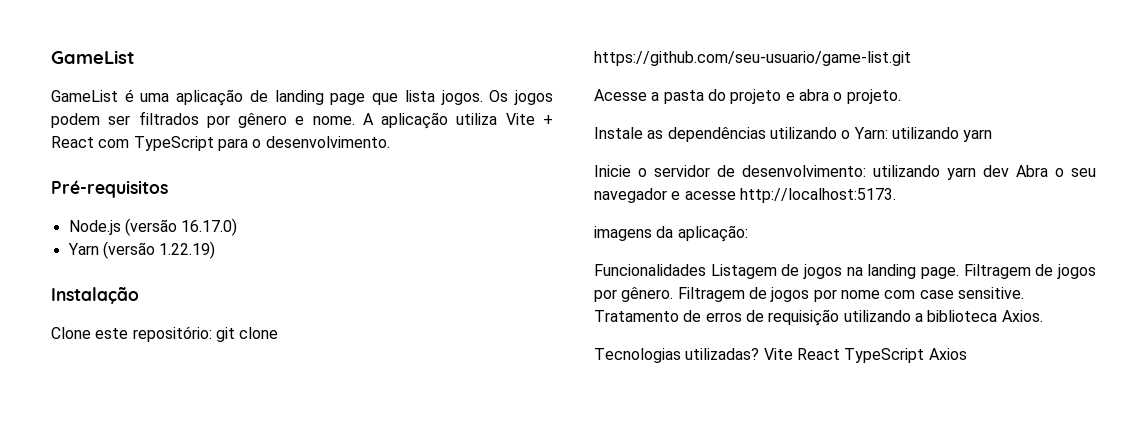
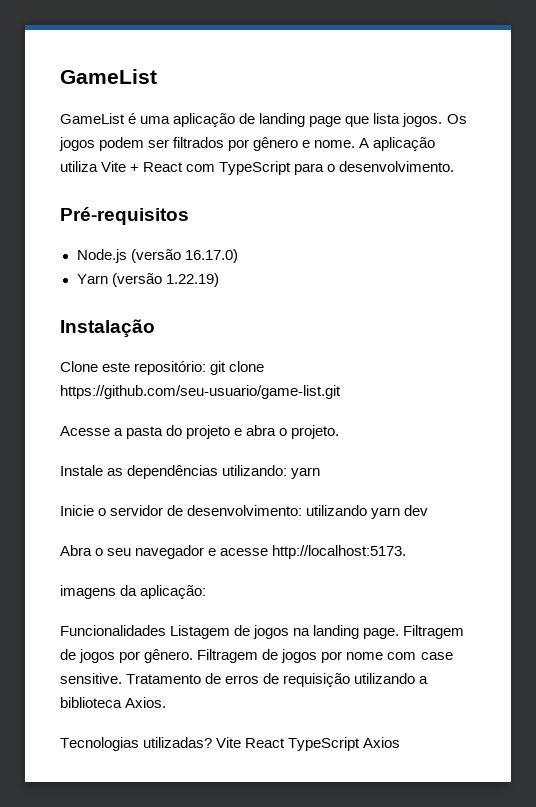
- Instale as dependências utilizando o Yarn: utilizando yarn
+ Instale as dependências utilizando: yarn
- Inicie o servidor de desenvolvimento: utilizando yarn dev Abra o seu navegador e acesse http://localhost:5173.
+ Inicie o servidor de desenvolvimento: utilizando yarn dev
+ Abra o seu navegador e acesse http://localhost:5173.

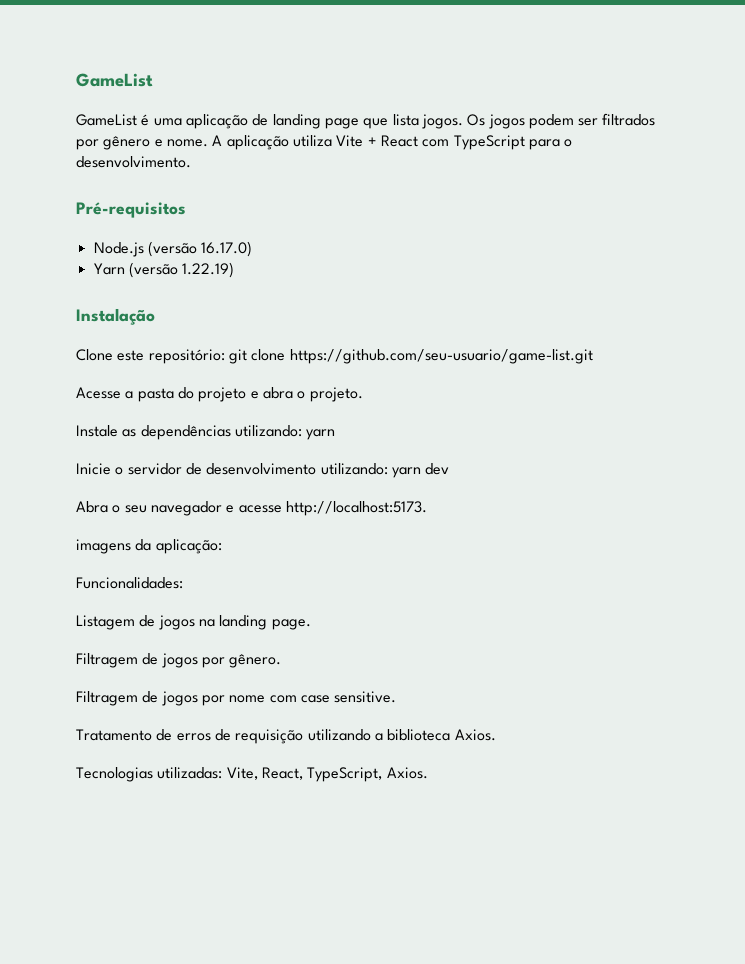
- Inicie o servidor de desenvolvimento: utilizando yarn dev
+ Inicie o servidor de desenvolvimento utilizando: yarn dev
- Funcionalidades Listagem de jogos na landing page. Filtragem de jogos por gênero. Filtragem de jogos por nome com case sensitive. Tratamento de erros de requisição utilizando a biblioteca Axios.
+ Funcionalidades:
+ Listagem de jogos na landing page.
+ Filtragem de jogos por gênero.
+ Filtragem de jogos por nome com case sensitive.
+ Tratamento de erros de requisição utilizando a biblioteca Axios.
- Tecnologias utilizadas? Vite React TypeScript Axios
+ Tecnologias utilizadas: Vite, React, TypeScript, Axios.

